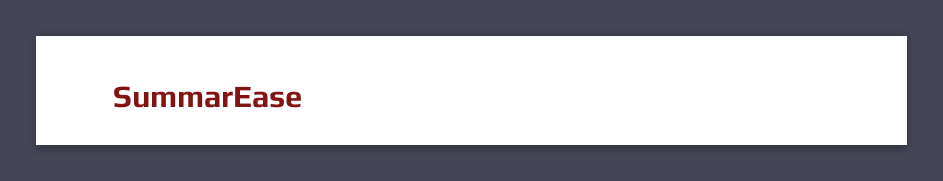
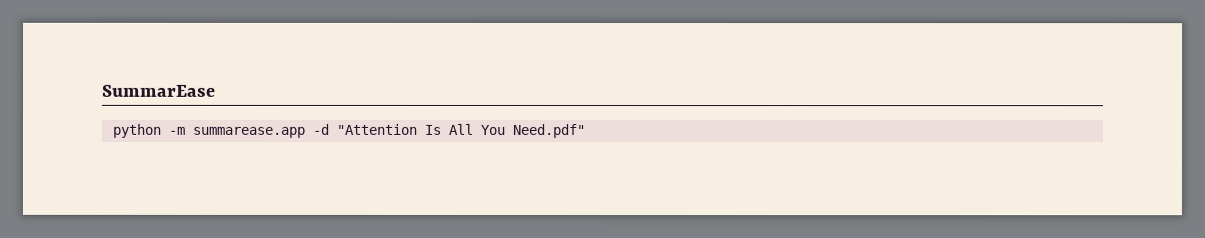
+ python -m summarease.app -d "Attention Is All You Need.pdf"

